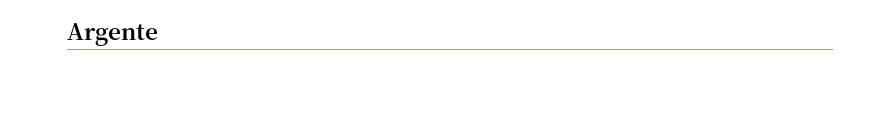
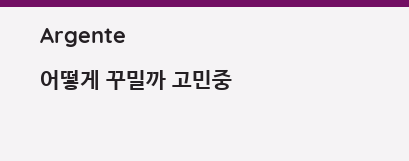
+ 어떻게 꾸밀까 고민중

